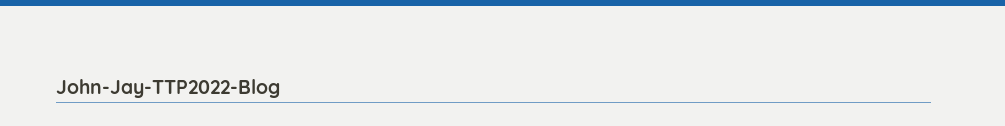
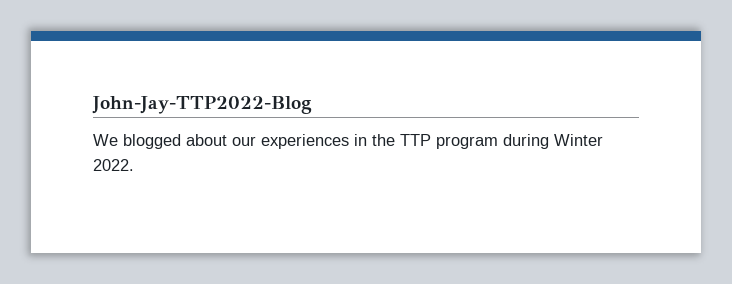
+ We blogged about our experiences in the TTP program during Winter 2022.

